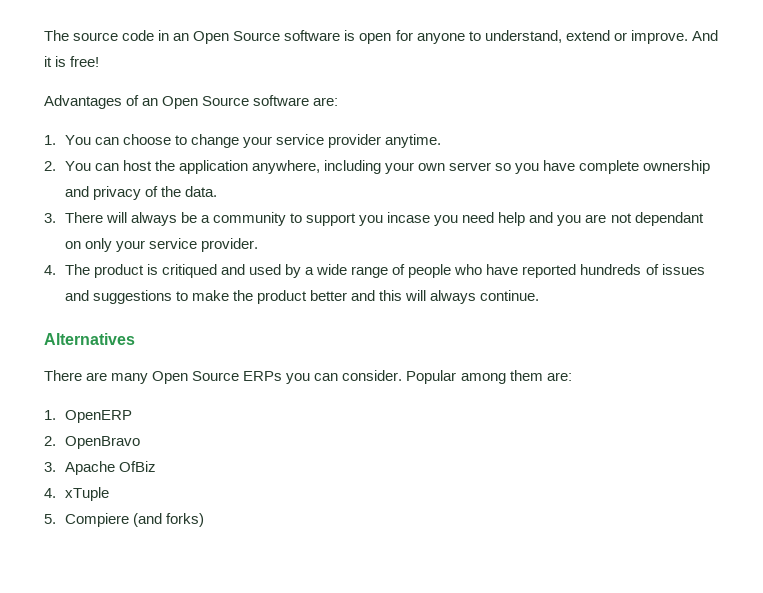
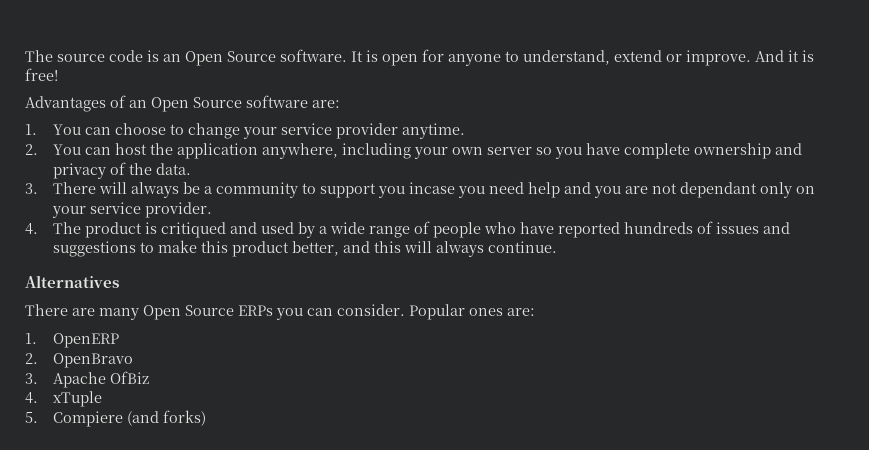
- The source code in an Open Source software is open for anyone to understand, extend or improve.
+ The source code is an Open Source software. It is open for anyone to understand, extend or improve.
- 3. There will always be a community to support you incase you need help and you are not dependant on only your service provider.
+ 3. There will always be a community to support you incase you need help and you are not dependant only on your service provider.
- 4. The product is critiqued and used by a wide range of people who have reported hundreds of issues and suggestions to make the product better and this will always continue.
+ 4. The product is critiqued and used by a wide range of people who have reported hundreds of issues and suggestions to make this product better, and this will always continue.
- Popular among them are:
+ Popular ones are:

